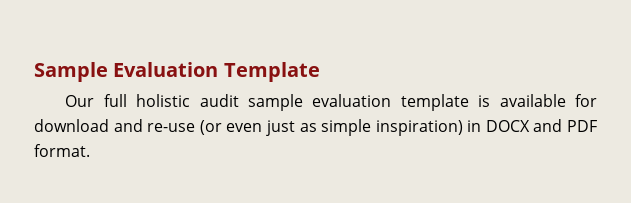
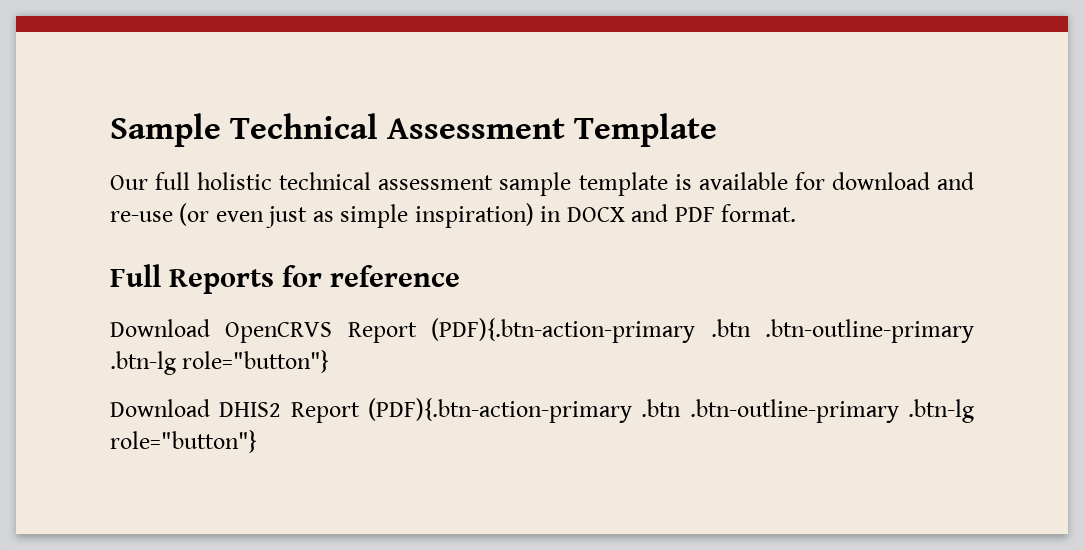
- Sample Evaluation Template
+ Sample Technical Assessment Template
- Our full holistic audit sample evaluation template is available for download and re-use (or even just as simple inspiration) in DOCX and PDF format.
+ Our full holistic technical assessment sample template is available for download and re-use (or even just as simple inspiration) in DOCX and PDF format.
+ Full Reports for reference
+ Download OpenCRVS Report (PDF){.btn-action-primary .btn .btn-outline-primary .btn-lg role="button"}
+ Download DHIS2 Report (PDF){.btn-action-primary .btn .btn-outline-primary .btn-lg role="button"}

